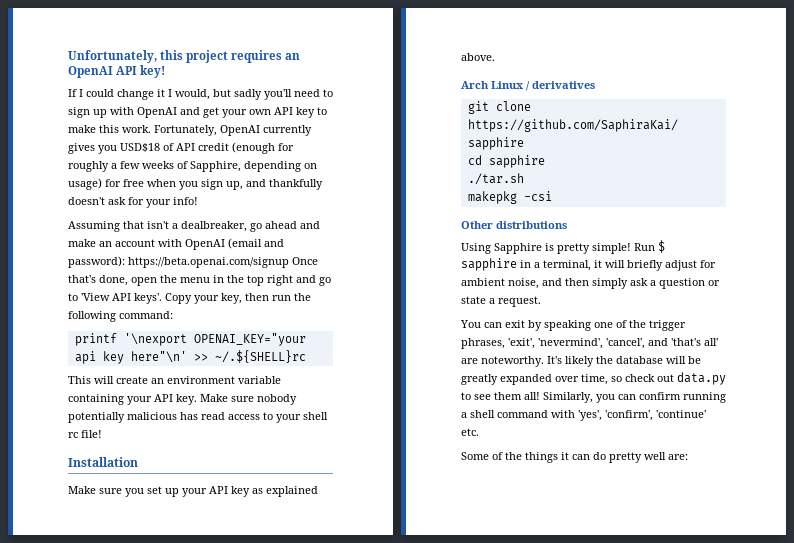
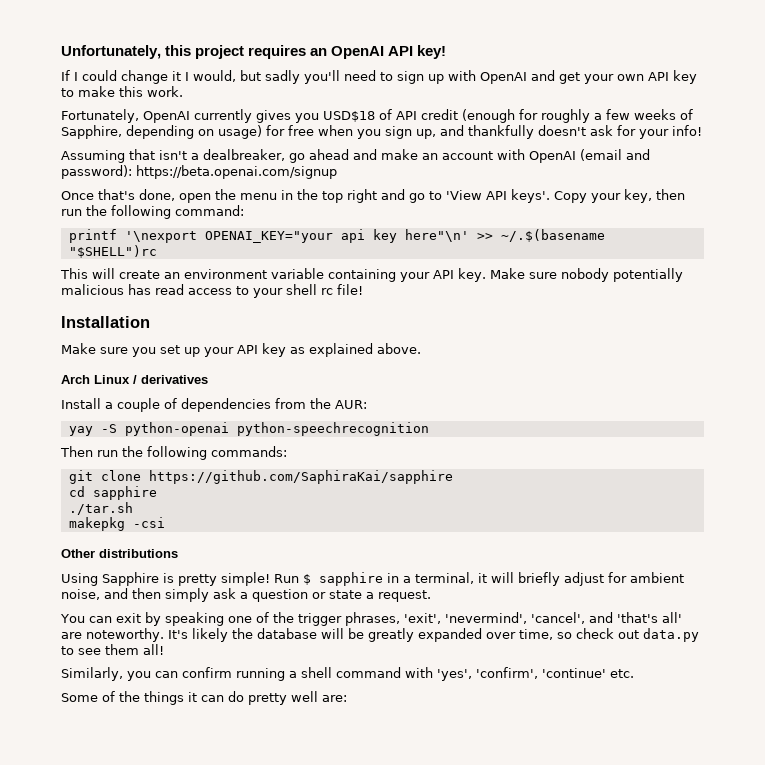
- If I could change it I would, but sadly you'll need to sign up with OpenAI and get your own API key to make this work. Fortunately, OpenAI currently gives you USD$18 of API credit (enough for roughly a few weeks of Sapphire, depending on usage) for free when you sign up, and thankfully doesn't ask for your info!
+ If I could change it I would, but sadly you'll need to sign up with OpenAI and get your own API key to make this work.
+ Fortunately, OpenAI currently gives you USD$18 of API credit (enough for roughly a few weeks of Sapphire, depending on usage) for free when you sign up, and thankfully doesn't ask for your info!
- Assuming that isn't a dealbreaker, go ahead and make an account with OpenAI (email and password): https://beta.openai.com/signup Once that's done, open the menu in the top right and go to 'View API keys'.
+ Assuming that isn't a dealbreaker, go ahead and make an account with OpenAI (email and password): https://beta.openai.com/signup
+ Once that's done, open the menu in the top right and go to 'View API keys'.
- printf '\nexport OPENAI_KEY="your api key here"\n' >> ~/.${SHELL}rc
+ printf '\nexport OPENAI_KEY="your api key here"\n' >> ~/.$(basename "$SHELL")rc
+ Install a couple of dependencies from the AUR:
+ yay -S python-openai python-speechrecognition
+ Then run the following commands:
- It's likely the database will be greatly expanded over time, so check out data.py to see them all! Similarly, you can confirm running a shell command with 'yes', 'confirm', 'continue' etc.
+ It's likely the database will be greatly expanded over time, so check out data.py to see them all!
+ Similarly, you can confirm running a shell command with 'yes', 'confirm', 'continue' etc.

